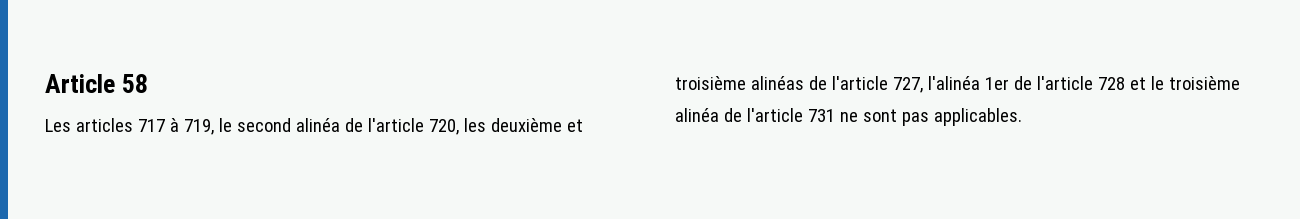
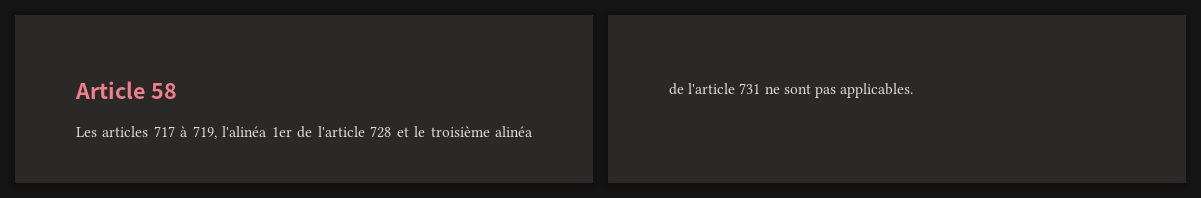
- Les articles 717 à 719, le second alinéa de l'article 720, les deuxième et troisième alinéas de l'article 727, l'alinéa 1er de l'article 728 et le troisième alinéa de l'article 731 ne sont pas applicables.
+ Les articles 717 à 719, l'alinéa 1er de l'article 728 et le troisième alinéa de l'article 731 ne sont pas applicables.

